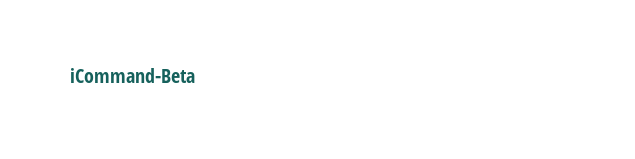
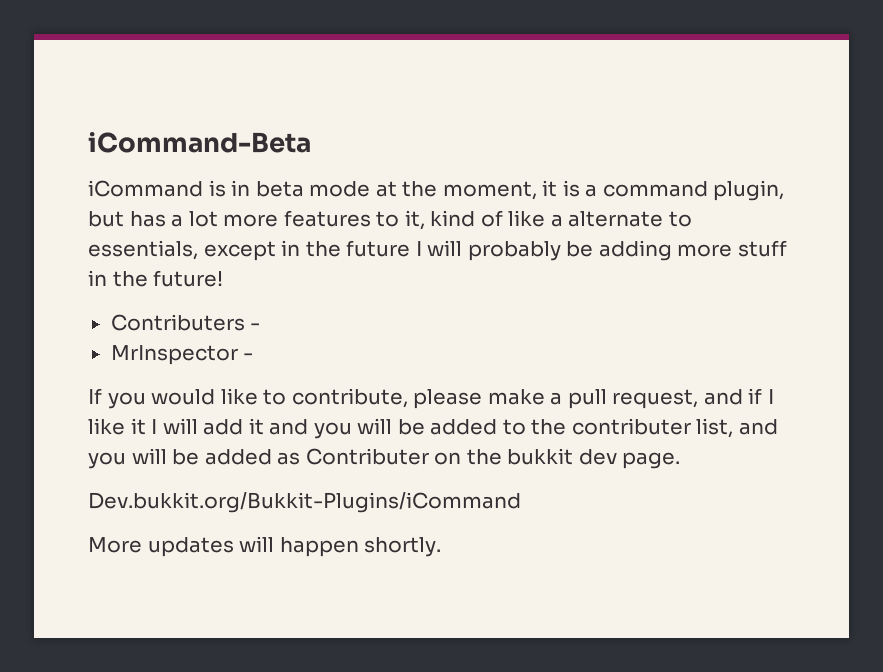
+ iCommand is in beta mode at the moment, it is a command plugin, but has a lot more features to it, kind of like a alternate to essentials, except in the future I will probably be adding more stuff in the future!
+ Contributers -
+ MrInspector -
+ If you would like to contribute, please make a pull request, and if I like it I will add it and you will be added to the contributer list, and you will be added as Contributer on the bukkit dev page.
+ Dev.bukkit.org/Bukkit-Plugins/iCommand
+ More updates will happen shortly.

